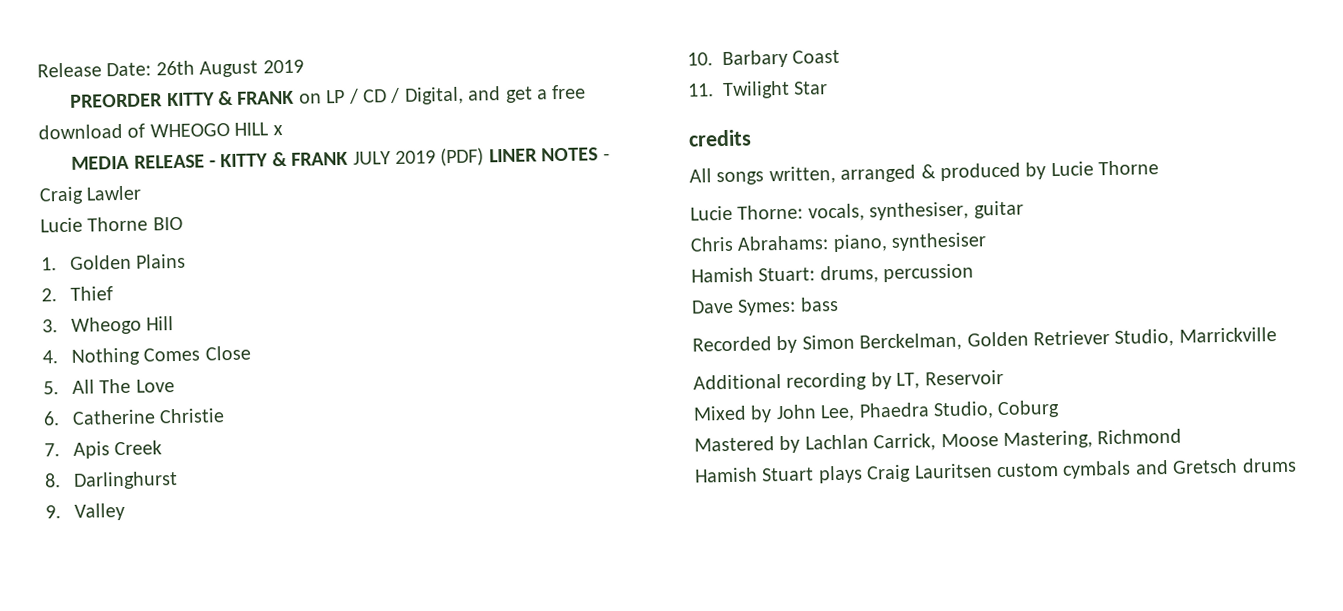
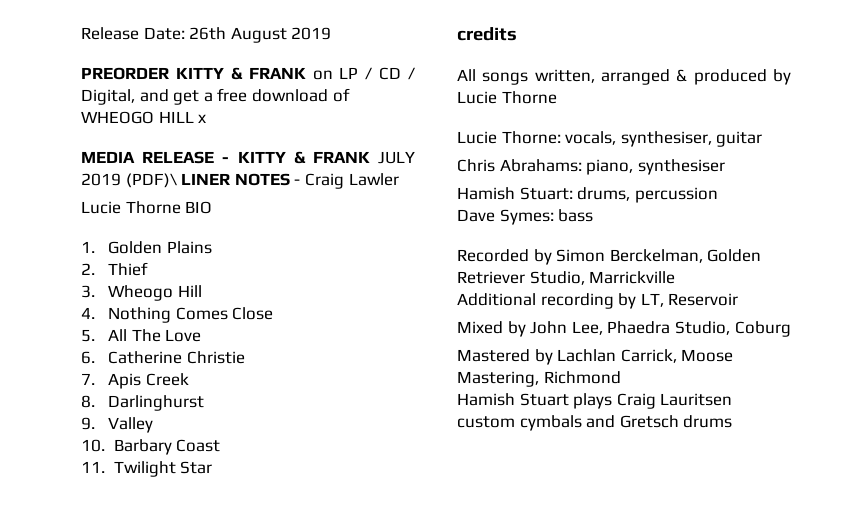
- MEDIA RELEASE - KITTY & FRANK JULY 2019 (PDF) LINER NOTES - Craig Lawler
+ MEDIA RELEASE - KITTY & FRANK JULY 2019 (PDF)\ LINER NOTES - Craig Lawler

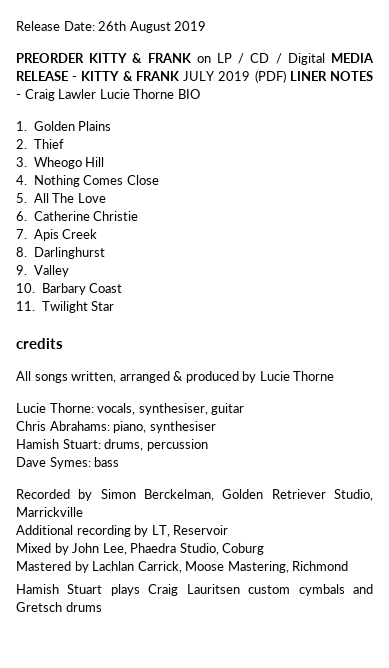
- PREORDER KITTY & FRANK on LP / CD / Digital, and get a free download of WHEOGO HILL x
- MEDIA RELEASE - KITTY & FRANK JULY 2019 (PDF)\ LINER NOTES - Craig Lawler
- Lucie Thorne BIO
+ PREORDER KITTY & FRANK on LP / CD / Digital MEDIA RELEASE - KITTY & FRANK JULY 2019 (PDF) LINER NOTES - Craig Lawler Lucie Thorne BIO

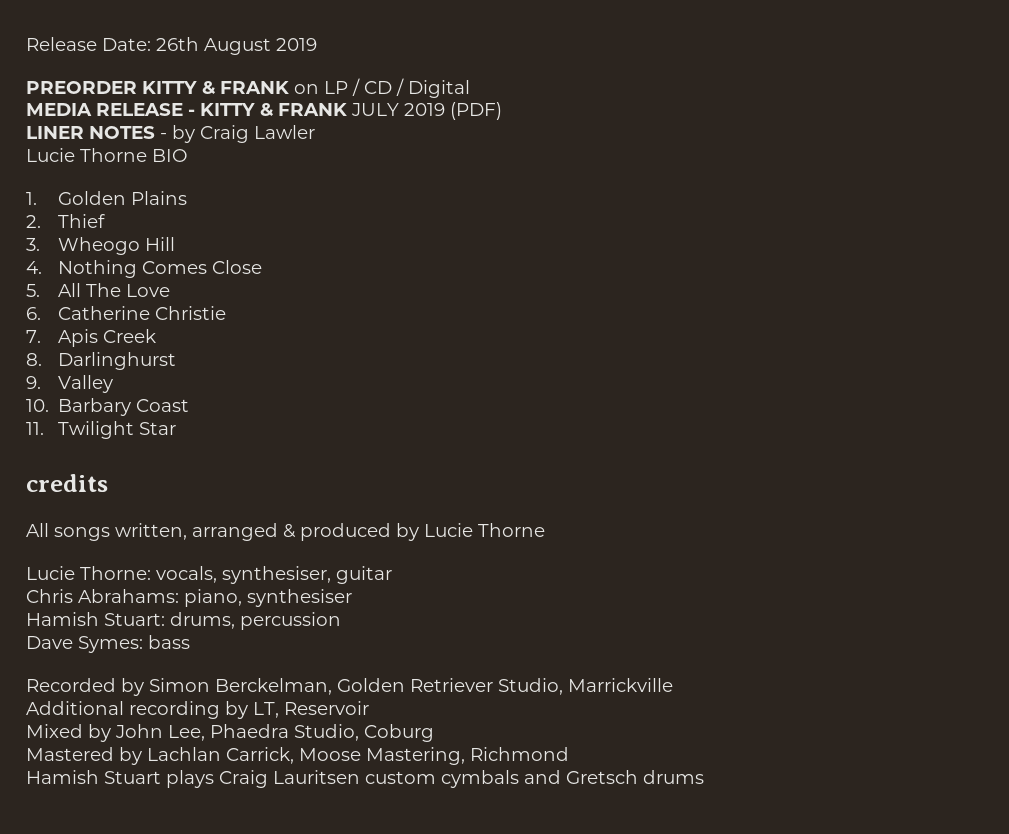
- PREORDER KITTY & FRANK on LP / CD / Digital MEDIA RELEASE - KITTY & FRANK JULY 2019 (PDF) LINER NOTES - Craig Lawler Lucie Thorne BIO
+ PREORDER KITTY & FRANK on LP / CD / Digital
+ MEDIA RELEASE - KITTY & FRANK JULY 2019 (PDF)
+ LINER NOTES - by Craig Lawler
+ Lucie Thorne BIO

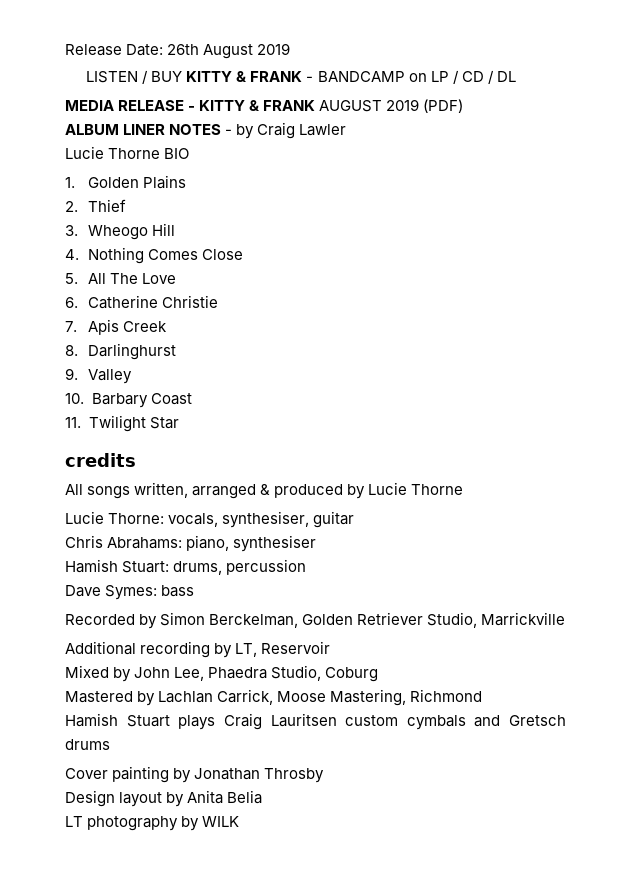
- PREORDER KITTY & FRANK on LP / CD / Digital
+ LISTEN / BUY KITTY & FRANK - BANDCAMP on LP / CD / DL
- MEDIA RELEASE - KITTY & FRANK JULY 2019 (PDF)
+ MEDIA RELEASE - KITTY & FRANK AUGUST 2019 (PDF)
- LINER NOTES - by Craig Lawler
+ ALBUM LINER NOTES - by Craig Lawler
+ Cover painting by Jonathan Throsby
+ Design layout by Anita Belia
+ LT photography by WILK

